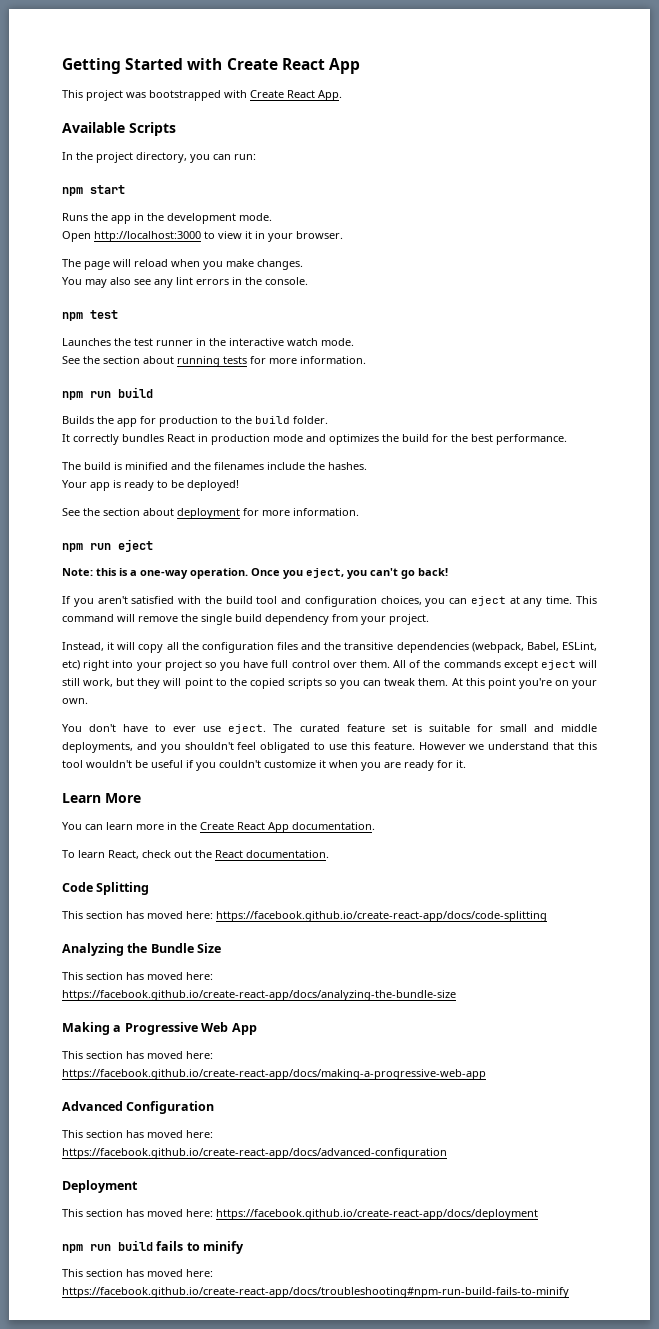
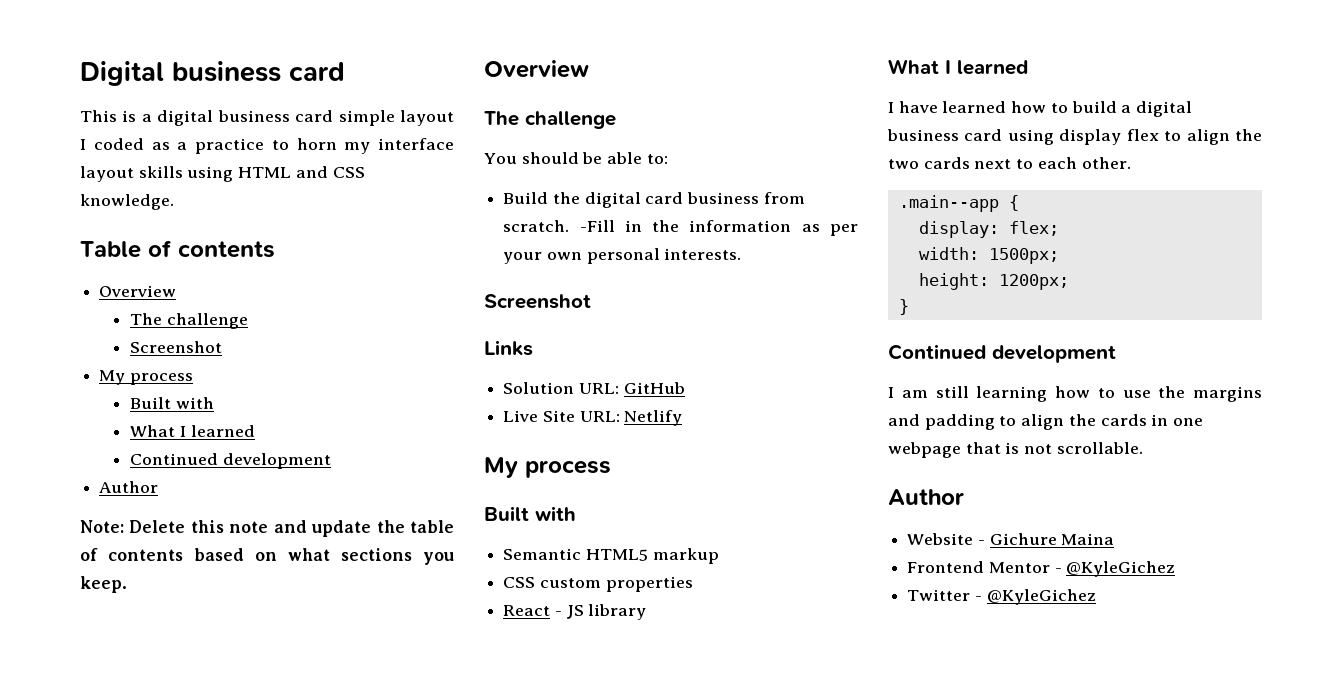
- Getting Started with Create React App
- This project was bootstrapped with Create React App.
- Available Scripts
- In the project directory, you can run:
- npm start
- Runs the app in the development mode.
- Open http://localhost:3000 to view it in your browser.
- The page will reload when you make changes.
- You may also see any lint errors in the console.
- npm test
- Launches the test runner in the interactive watch mode.
- See the section about running tests for more information.
- npm run build
- Builds the app for production to the build folder.
- It correctly bundles React in production mode and optimizes the build for the best performance.
- The build is minified and the filenames include the hashes.
- Your app is ready to be deployed!
- See the section about deployment for more information.
- npm run eject
- Note: this is a one-way operation. Once you eject, you can't go back!
- If you aren't satisfied with the build tool and configuration choices, you can eject at any time. This command will remove the single build dependency from your project.
- Instead, it will copy all the configuration files and the transitive dependencies (webpack, Babel, ESLint, etc) right into your project so you have full control over them. All of the commands except eject will still work, but they will point to the copied scripts so you can tweak them. At this point you're on your own.
- You don't have to ever use eject. The curated feature set is suitable for small and middle deployments, and you shouldn't feel obligated to use this feature. However we understand that this tool wouldn't be useful if you couldn't customize it when you are ready for it.
- Learn More
- You can learn more in the Create React App documentation.
- To learn React, check out the React documentation.
- Code Splitting
- This section has moved here: https://facebook.github.io/create-react-app/docs/code-splitting
- Analyzing the Bundle Size
- This section has moved here: https://facebook.github.io/create-react-app/docs/analyzing-the-bundle-size
- Making a Progressive Web App
- This section has moved here: https://facebook.github.io/create-react-app/docs/making-a-progressive-web-app
- Advanced Configuration
- This section has moved here: https://facebook.github.io/create-react-app/docs/advanced-configuration
- Deployment
- This section has moved here: https://facebook.github.io/create-react-app/docs/deployment
- npm run build fails to minify
- This section has moved here: https://facebook.github.io/create-react-app/docs/troubleshooting#npm-run-build-fails-to-minify
+ Digital business card
+ This is a digital business card simple layout I coded as a practice to horn my interface layout skills using HTML and CSS knowledge.
+ Table of contents
+ Overview
+ The challenge
+ Screenshot
+ My process
+ Built with
+ What I learned
+ Continued development
+ Author
+ Note: Delete this note and update the table of contents based on what sections you keep.
+ Overview
+ The challenge
+ You should be able to:
+ Build the digital card business from scratch. -Fill in the information as per your own personal interests.
+ Screenshot
+ Links
+ Solution URL: GitHub
+ Live Site URL: Netlify
+ My process
+ Built with
+ Semantic HTML5 markup
+ CSS custom properties
+ React - JS library
+ What I learned
+ I have learned how to build a digital business card using display flex to align the two cards next to each other.
+ .main--app {
+ display: flex;
+ width: 1500px;
+ height: 1200px;
+ }
+ Continued development
+ I am still learning how to use the margins and padding to align the cards in one webpage that is not scrollable.
+ Author
+ Website - Gichure Maina
+ Frontend Mentor - @KyleGichez
+ Twitter - @KyleGichez

